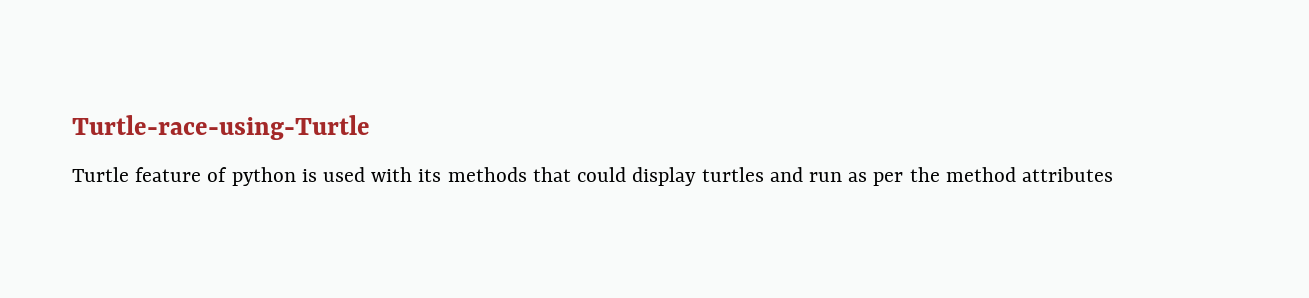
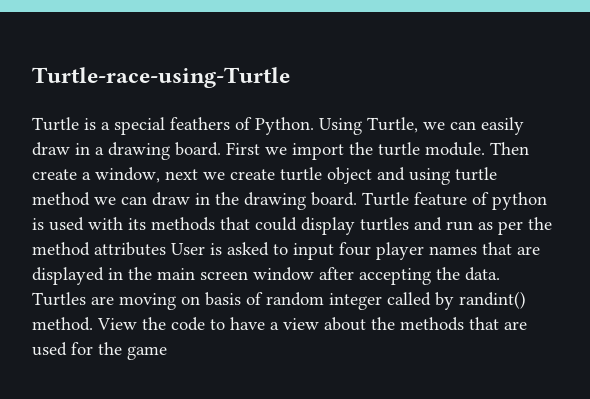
- Turtle feature of python is used with its methods that could display turtles and run as per the method attributes
+ Turtle is a special feathers of Python. Using Turtle, we can easily draw in a drawing board. First we import the turtle module. Then create a window, next we create turtle object and using turtle method we can draw in the drawing board. Turtle feature of python is used with its methods that could display turtles and run as per the method attributes User is asked to input four player names that are displayed in the main screen window after accepting the data. Turtles are moving on basis of random integer called by randint() method. View the code to have a view about the methods that are used for the game

